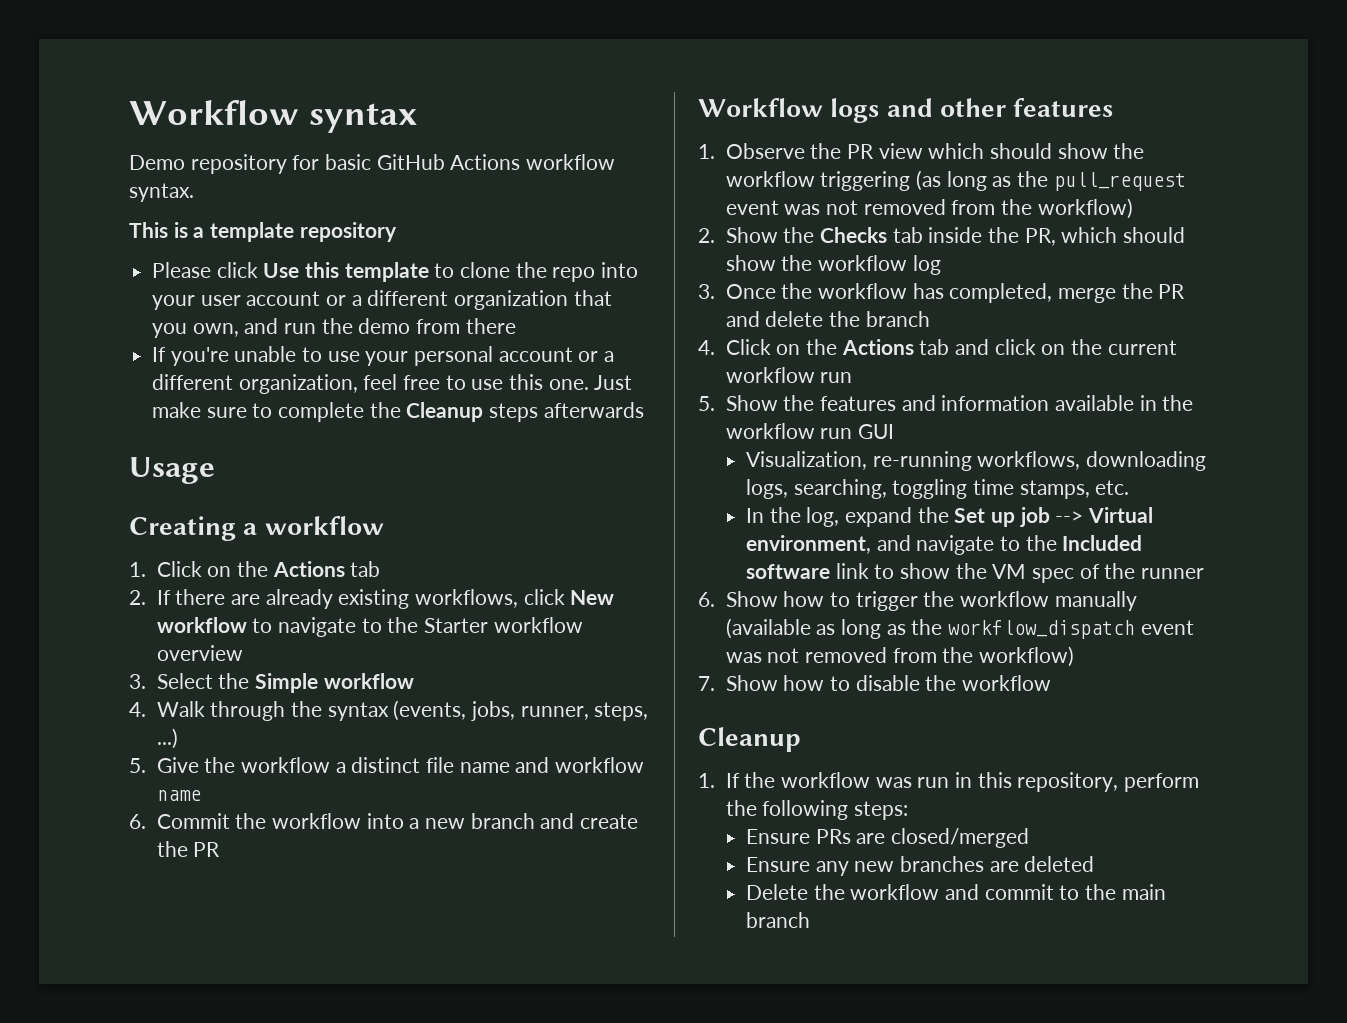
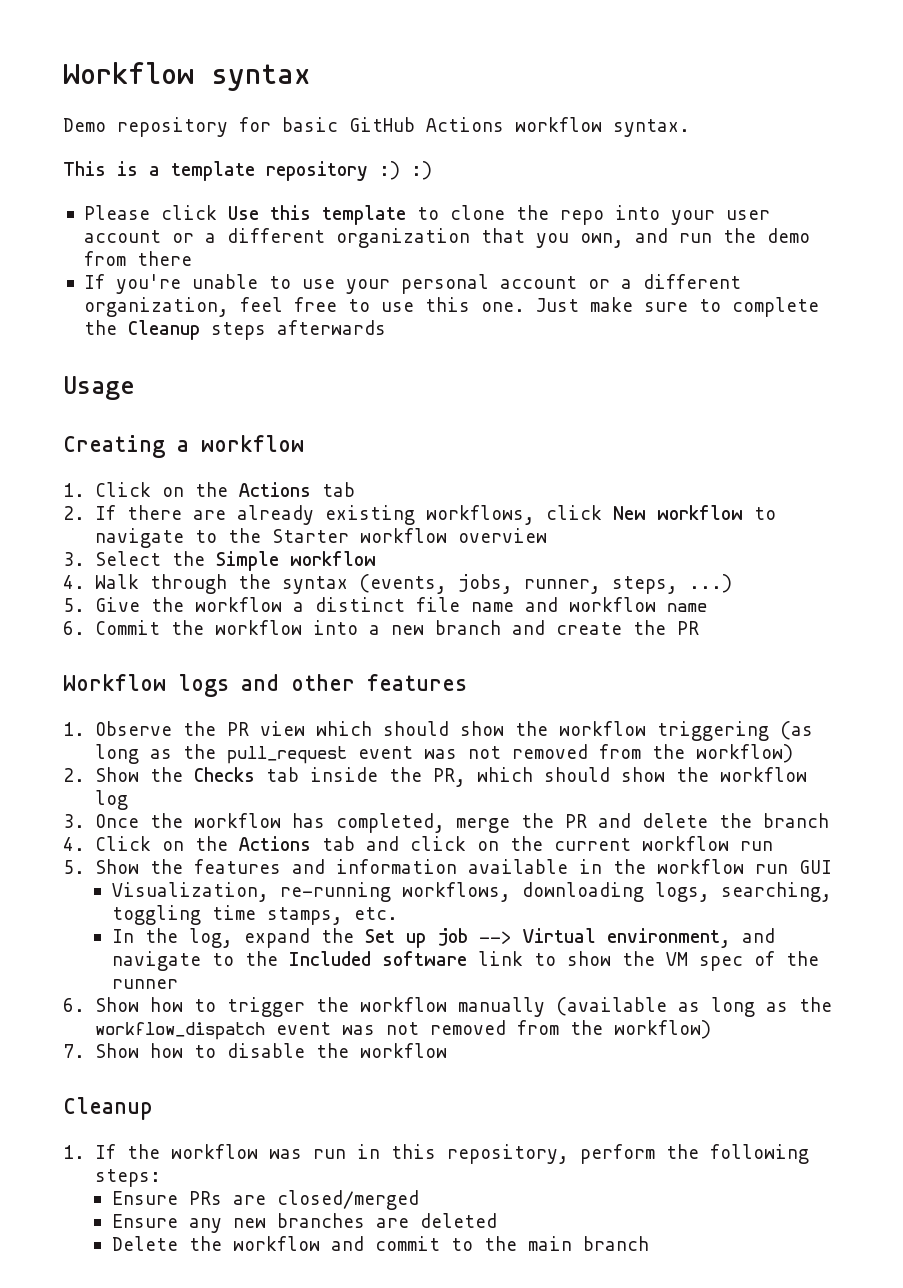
- This is a template repository
+ This is a template repository :) :)

